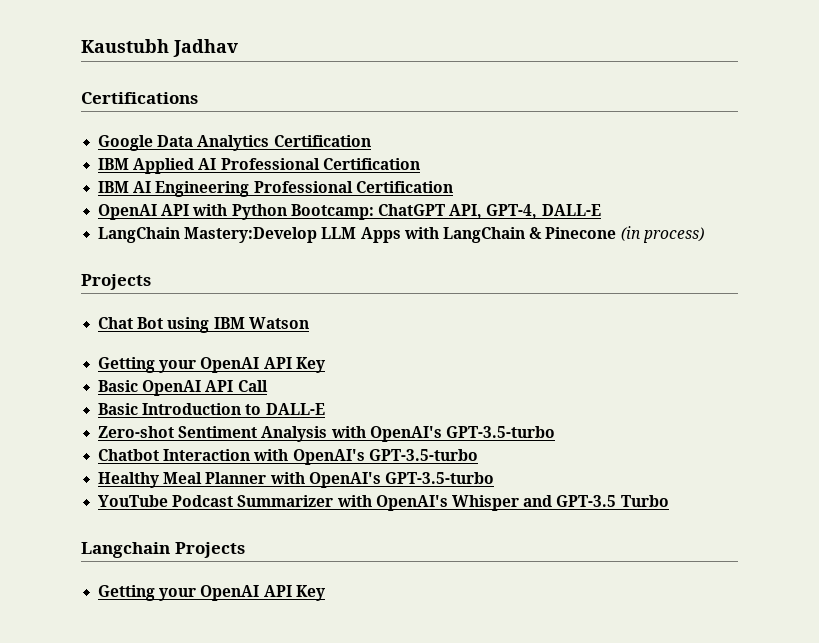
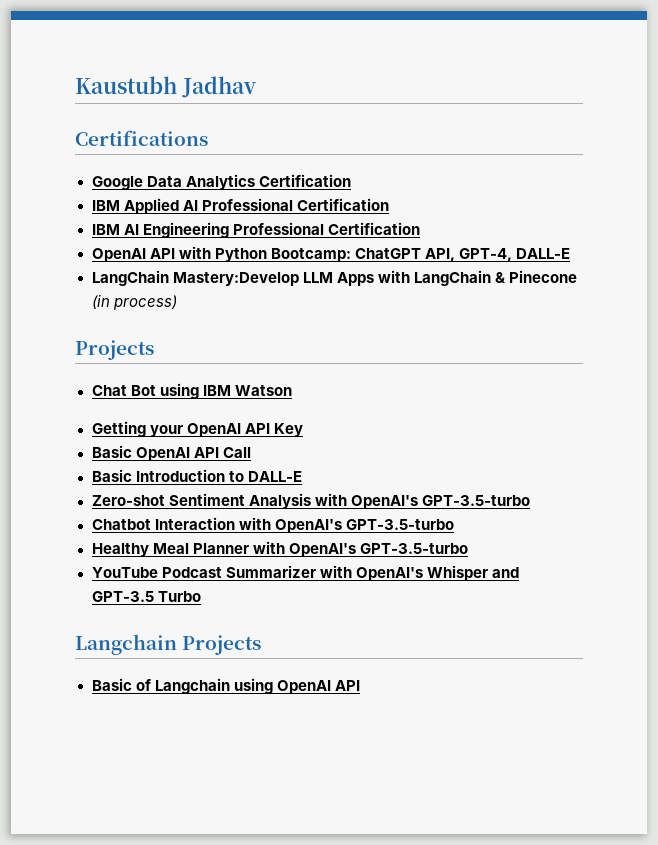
  Langchain Projects
- Getting your OpenAI API Key
+ Basic of Langchain using OpenAI API

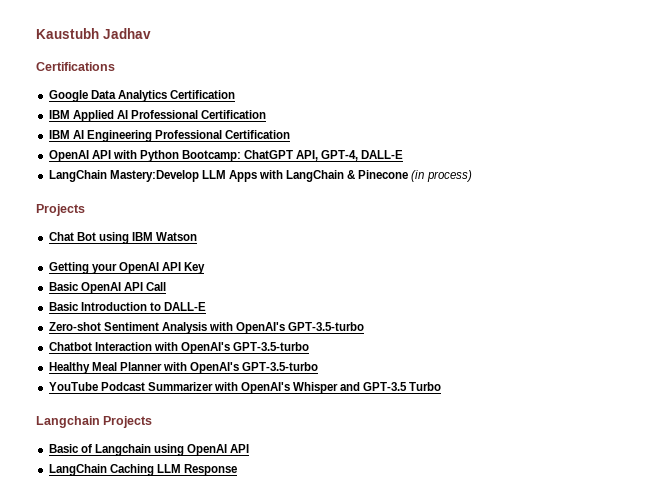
+ LangChain Caching LLM Response

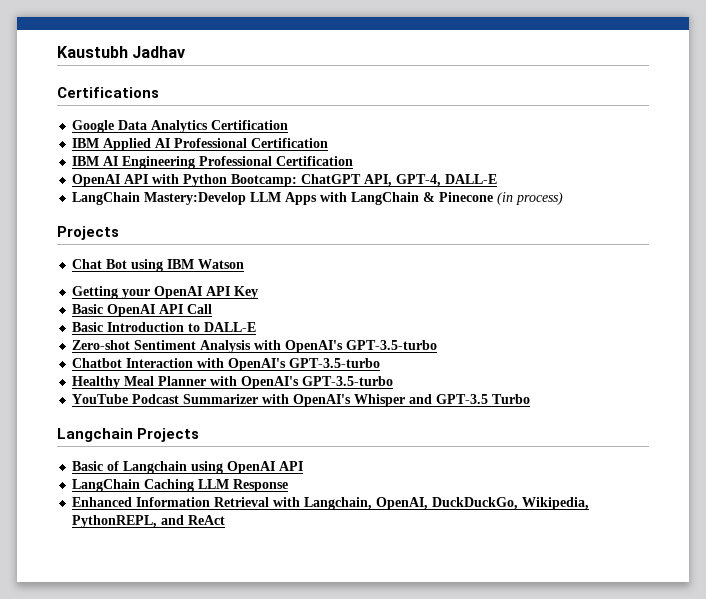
+ Enhanced Information Retrieval with Langchain, OpenAI, DuckDuckGo, Wikipedia, PythonREPL, and ReAct

